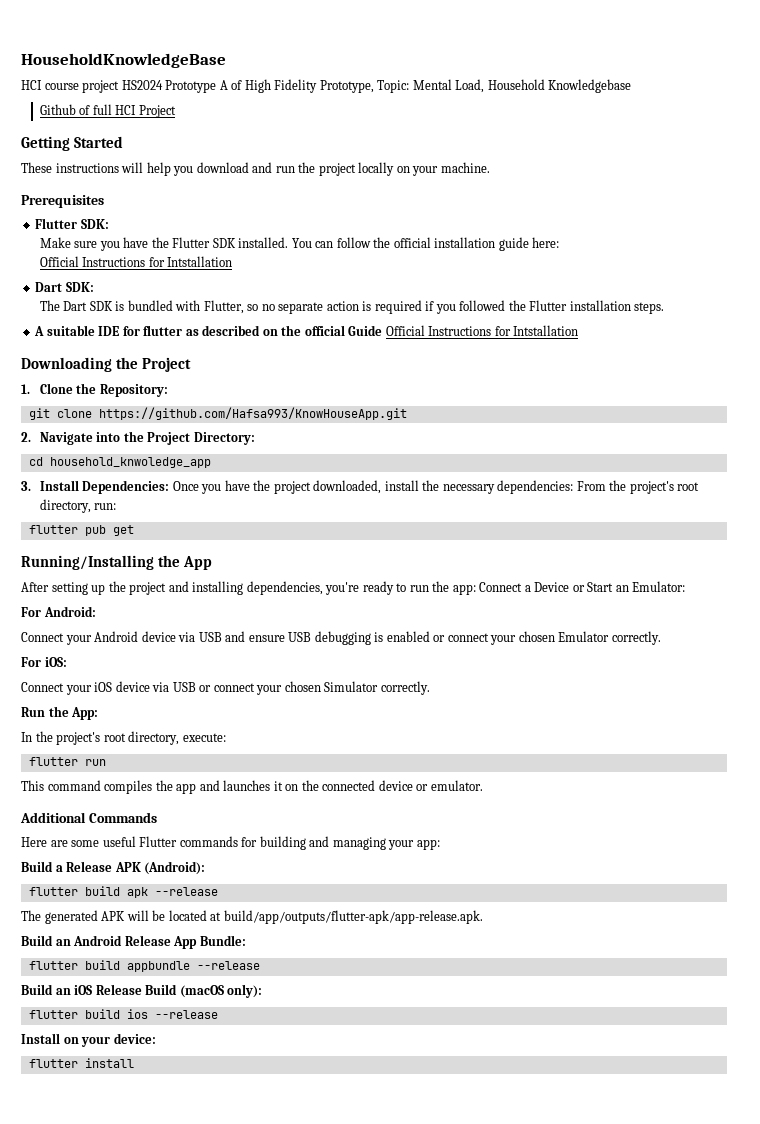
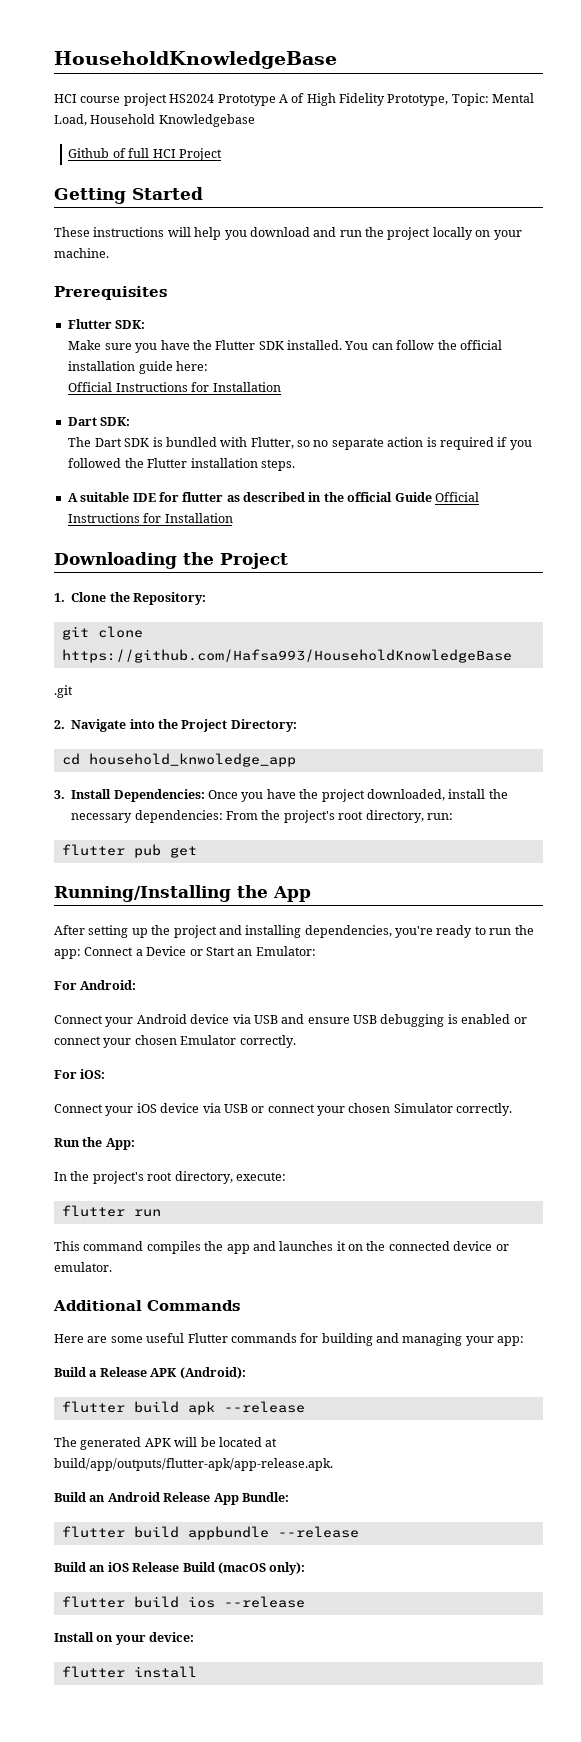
  You can follow the official installation guide here:
- Official Instructions for Intstallation
+ Official Instructions for Installation
- A suitable IDE for flutter as described on the official Guide Official Instructions for Intstallation
+ A suitable IDE for flutter as described in the official Guide Official Instructions for Installation
- git clone https://github.com/Hafsa993/KnowHouseApp.git
+ git clone https://github.com/Hafsa993/HouseholdKnowledgeBase
+ .git

